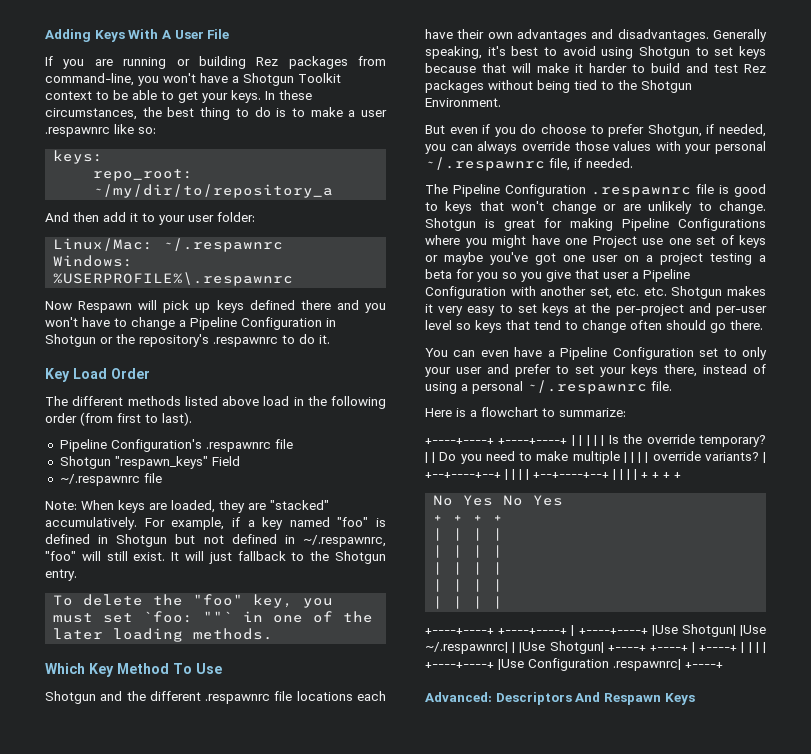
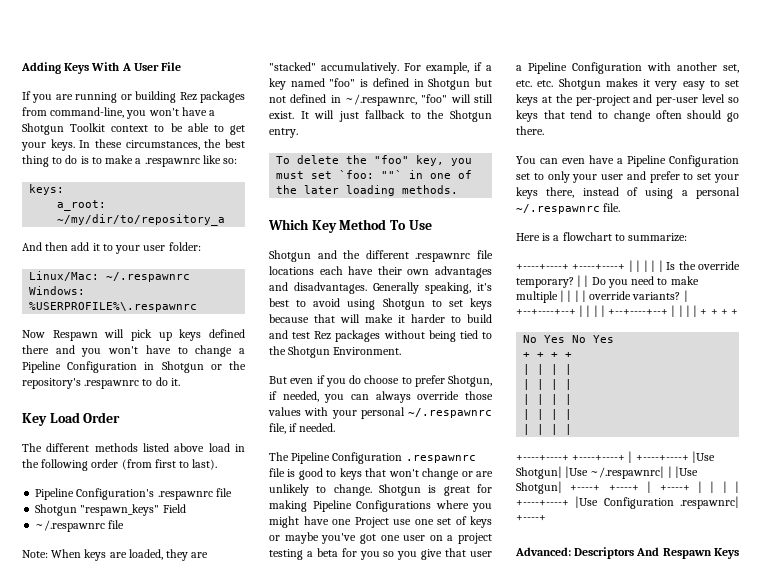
- In these circumstances, the best thing to do is to make a user .respawnrc like so:
+ In these circumstances, the best thing to do is to make a .respawnrc like so:
- repo_root: ~/my/dir/to/repository_a
+ a_root: ~/my/dir/to/repository_a

